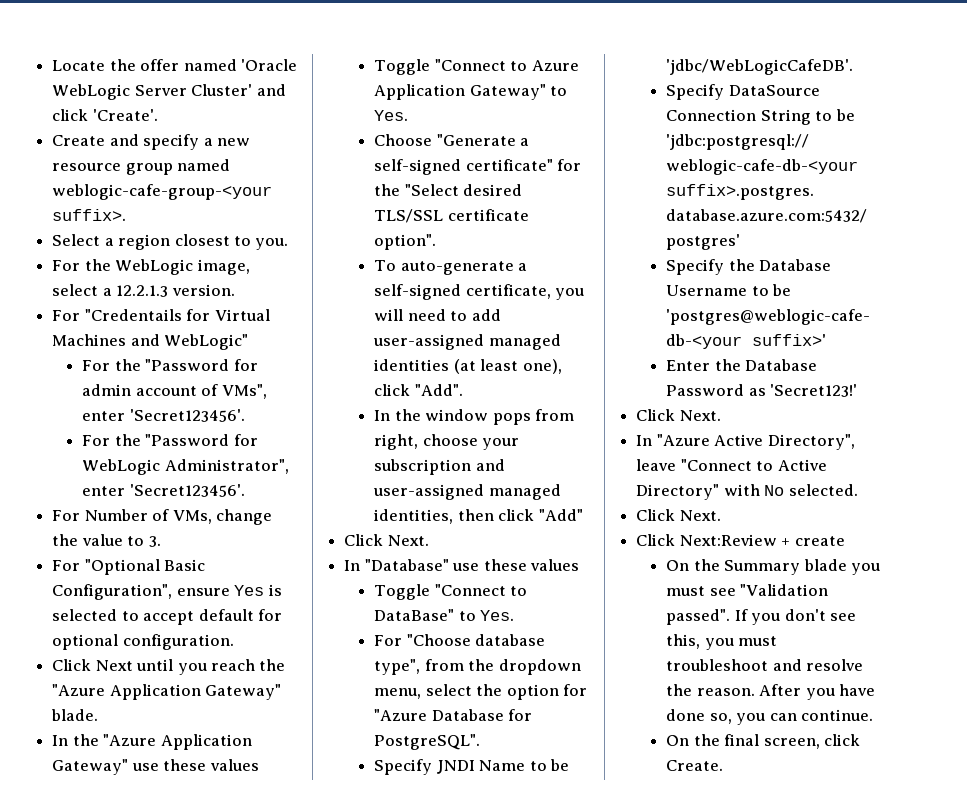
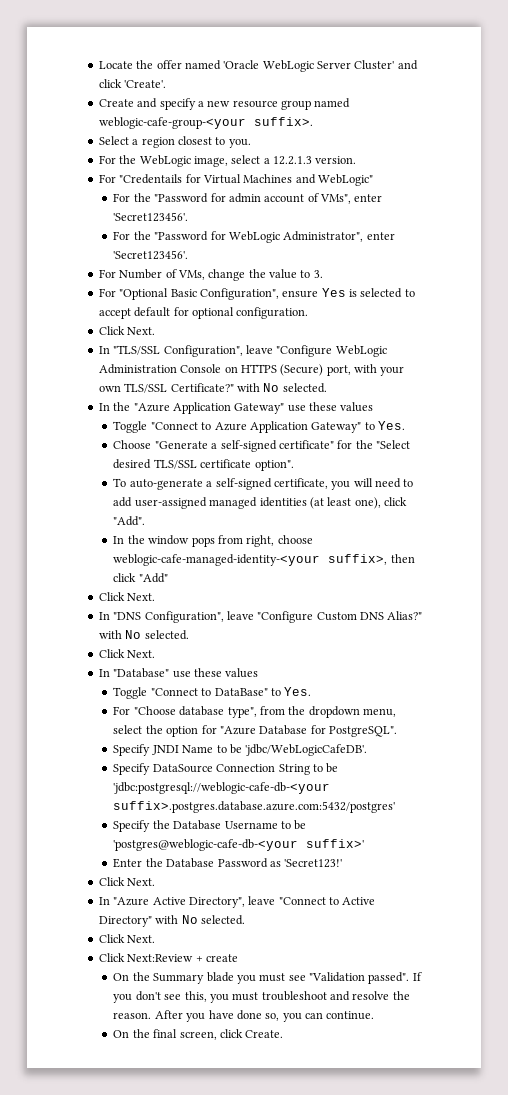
  For "Optional Basic Configuration", ensure Yes is selected to accept default for optional configuration.
- Click Next until you reach the "Azure Application Gateway" blade.
+ Click Next.
+ In "TLS/SSL Configuration", leave "Configure WebLogic Administration Console on HTTPS (Secure) port, with your own TLS/SSL Certificate?" with No selected.
- In the window pops from right, choose your subscription and user-assigned managed identities, then click "Add"
+ In the window pops from right, choose weblogic-cafe-managed-identity-<your suffix>, then click "Add"
+ In "DNS Configuration", leave "Configure Custom DNS Alias?" with No selected.
+ Click Next.

